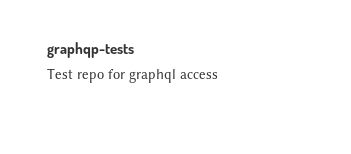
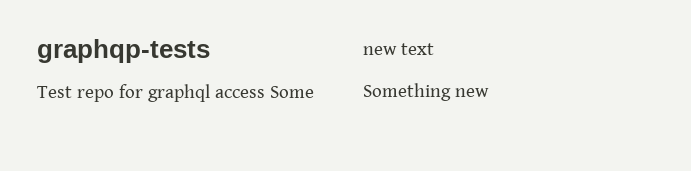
- Test repo for graphql access
+ Test repo for graphql access Some new text
+ Something new

